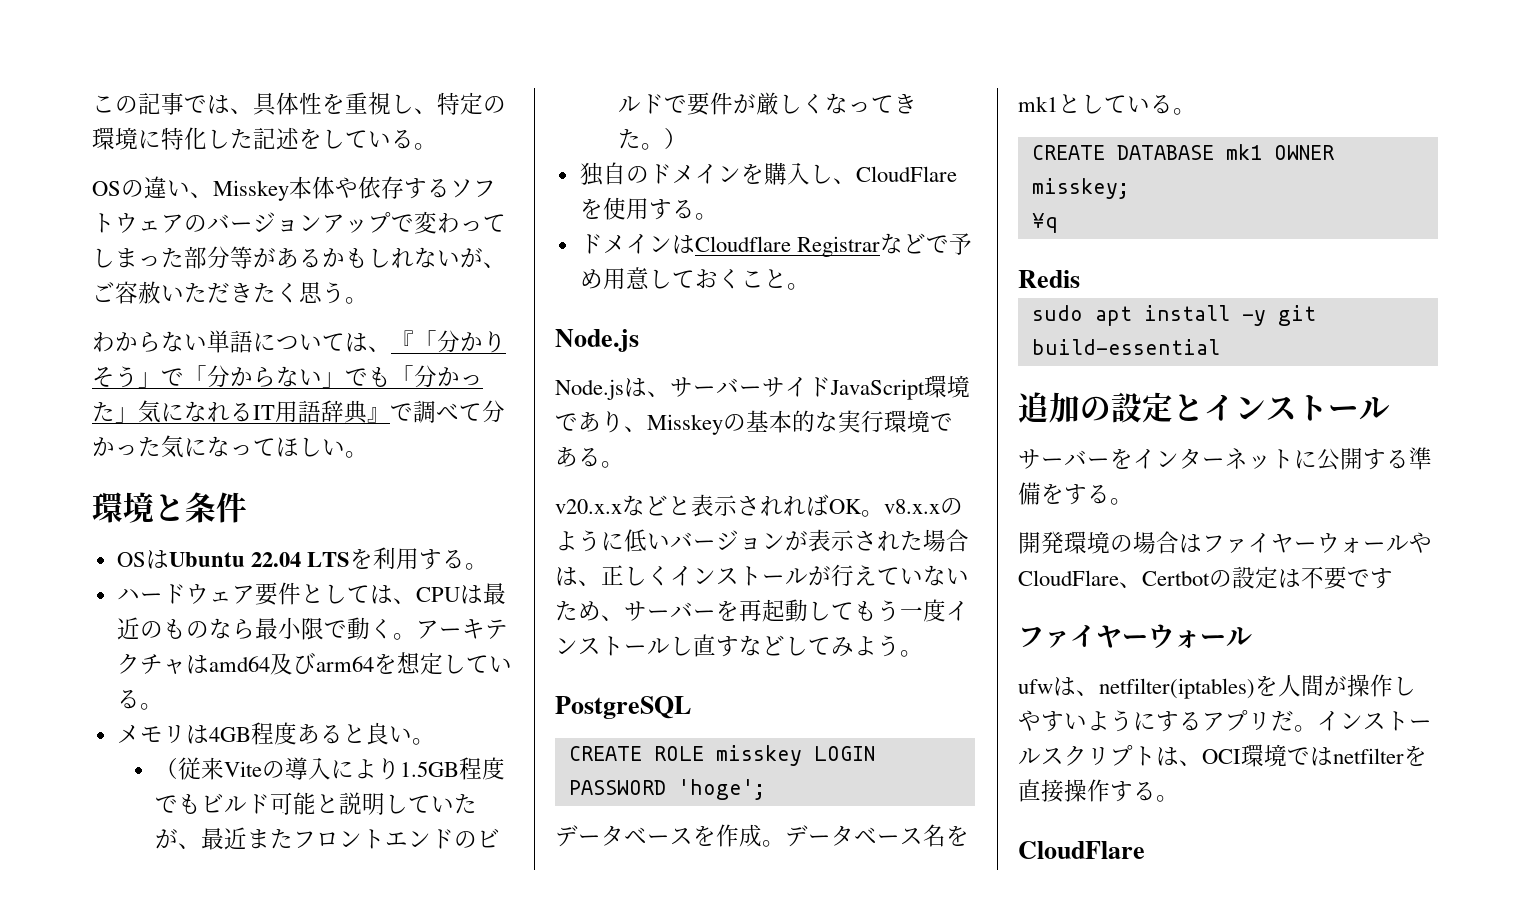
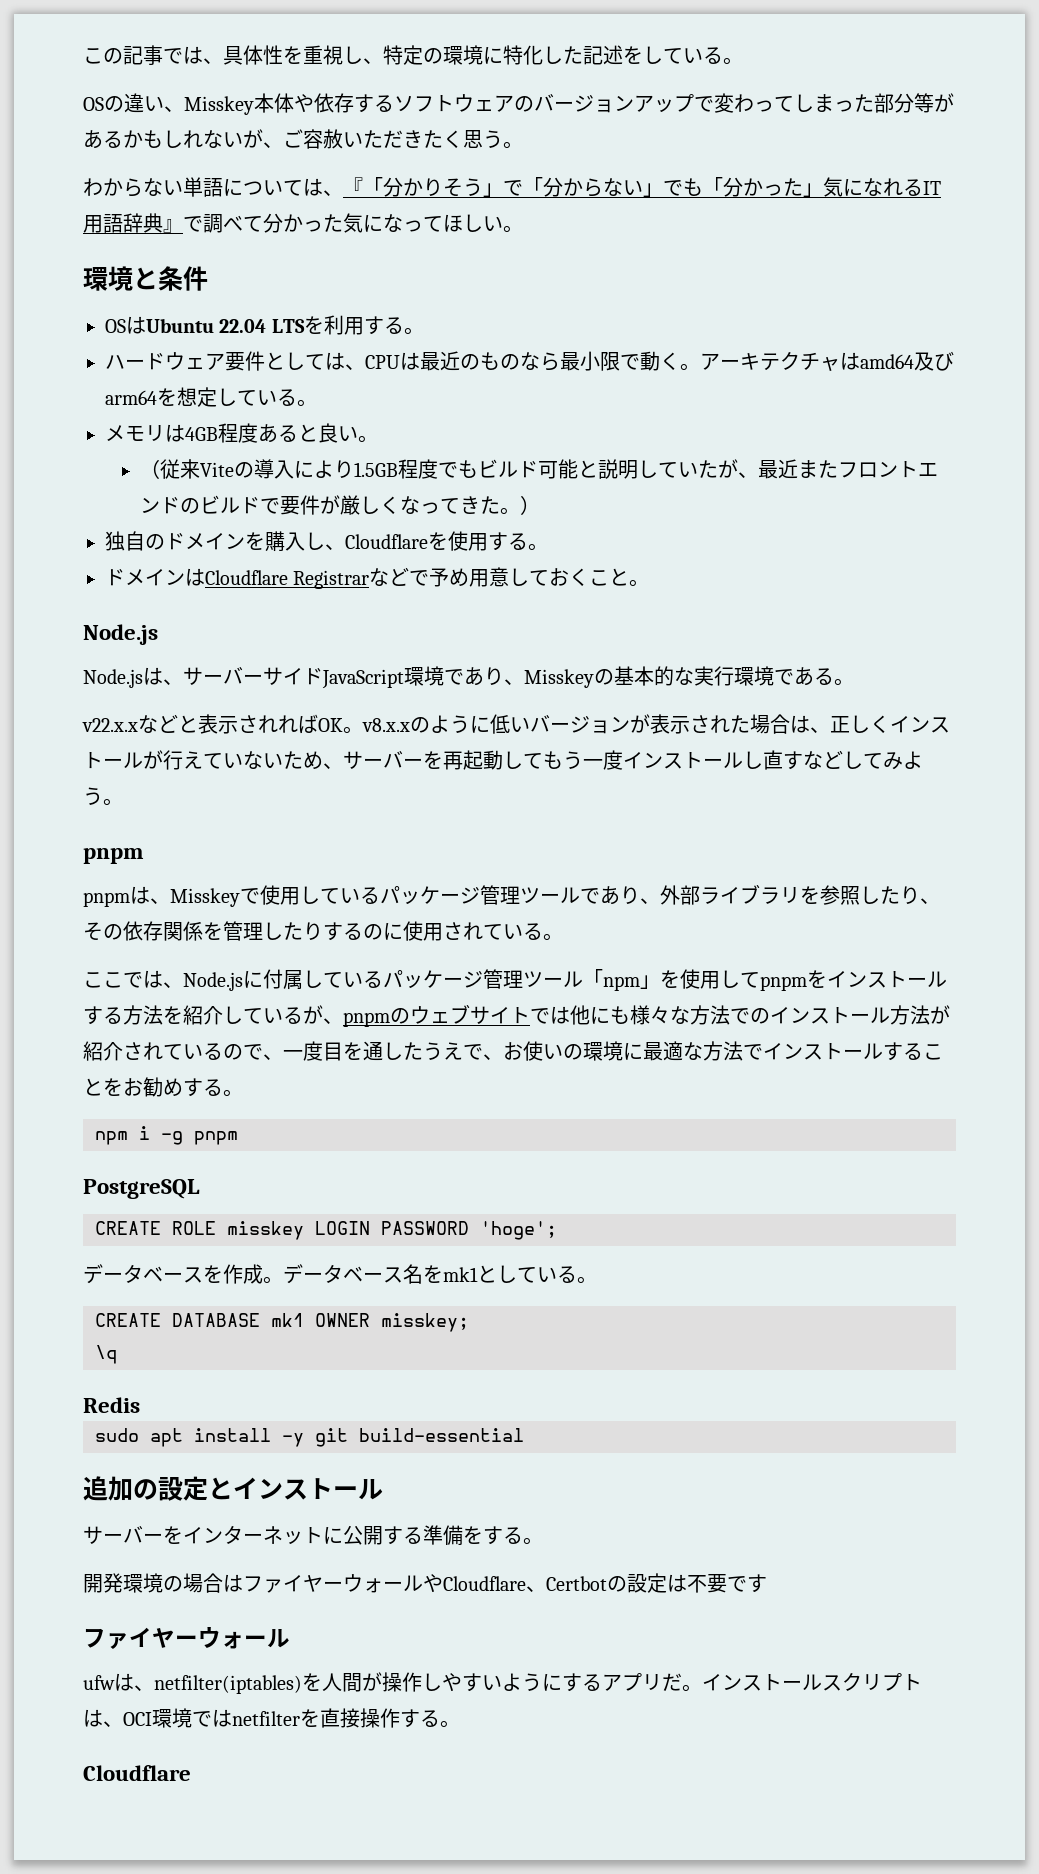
- 独自のドメインを購入し、CloudFlareを使用する。
+ 独自のドメインを購入し、Cloudflareを使用する。
- v20.x.xなどと表示されればOK。v8.x.xのように低いバージョンが表示された場合は、正しくインストールが行えていないため、サーバーを再起動してもう一度インストールし直すなどしてみよう。
+ v22.x.xなどと表示されればOK。v8.x.xのように低いバージョンが表示された場合は、正しくインストールが行えていないため、サーバーを再起動してもう一度インストールし直すなどしてみよう。
+ pnpm
+ pnpmは、Misskeyで使用しているパッケージ管理ツールであり、外部ライブラリを参照したり、その依存関係を管理したりするのに使用されている。
+ ここでは、Node.jsに付属しているパッケージ管理ツール「npm」を使用してpnpmをインストールする方法を紹介しているが、pnpmのウェブサイトでは他にも様々な方法でのインストール方法が紹介されているので、一度目を通したうえで、お使いの環境に最適な方法でインストールすることをお勧めする。
+ npm i -g pnpm
- ¥q
+ \q
- 開発環境の場合はファイヤーウォールやCloudFlare、Certbotの設定は不要です
+ 開発環境の場合はファイヤーウォールやCloudflare、Certbotの設定は不要です
  インストールスクリプトは、OCI環境ではnetfilterを直接操作する。
- CloudFlare
+ Cloudflare

